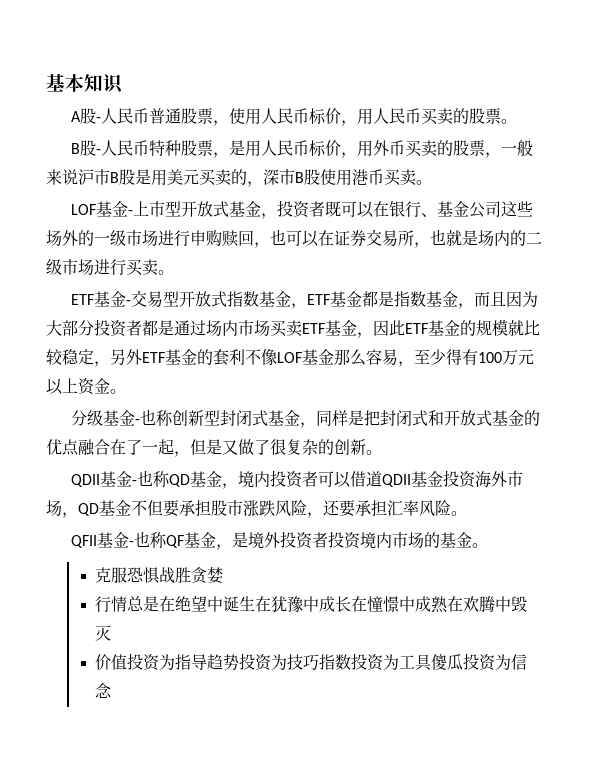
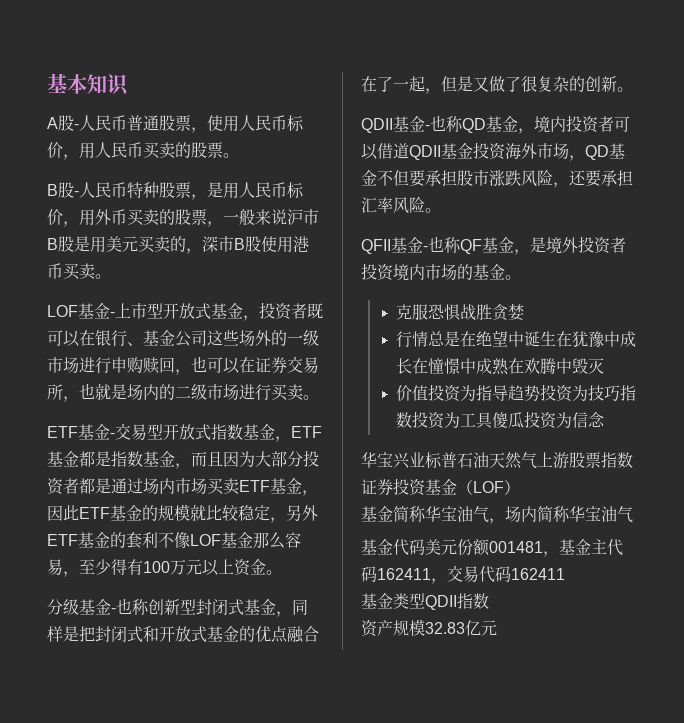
+ 华宝兴业标普石油天然气上游股票指数证券投资基金（LOF）
+ 基金简称华宝油气，场内简称华宝油气
+ 基金代码美元份额001481，基金主代码162411，交易代码162411
+ 基金类型QDII指数
+ 资产规模32.83亿元

